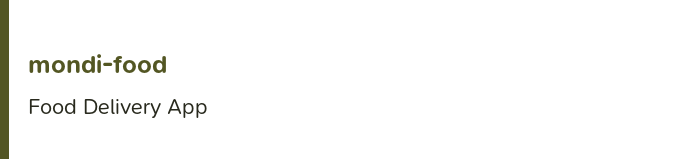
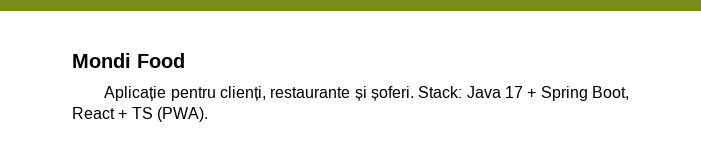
- mondi-food
- Food Delivery App
+ Mondi Food
+ Aplicație pentru clienți, restaurante și șoferi. Stack: Java 17 + Spring Boot, React + TS (PWA).

